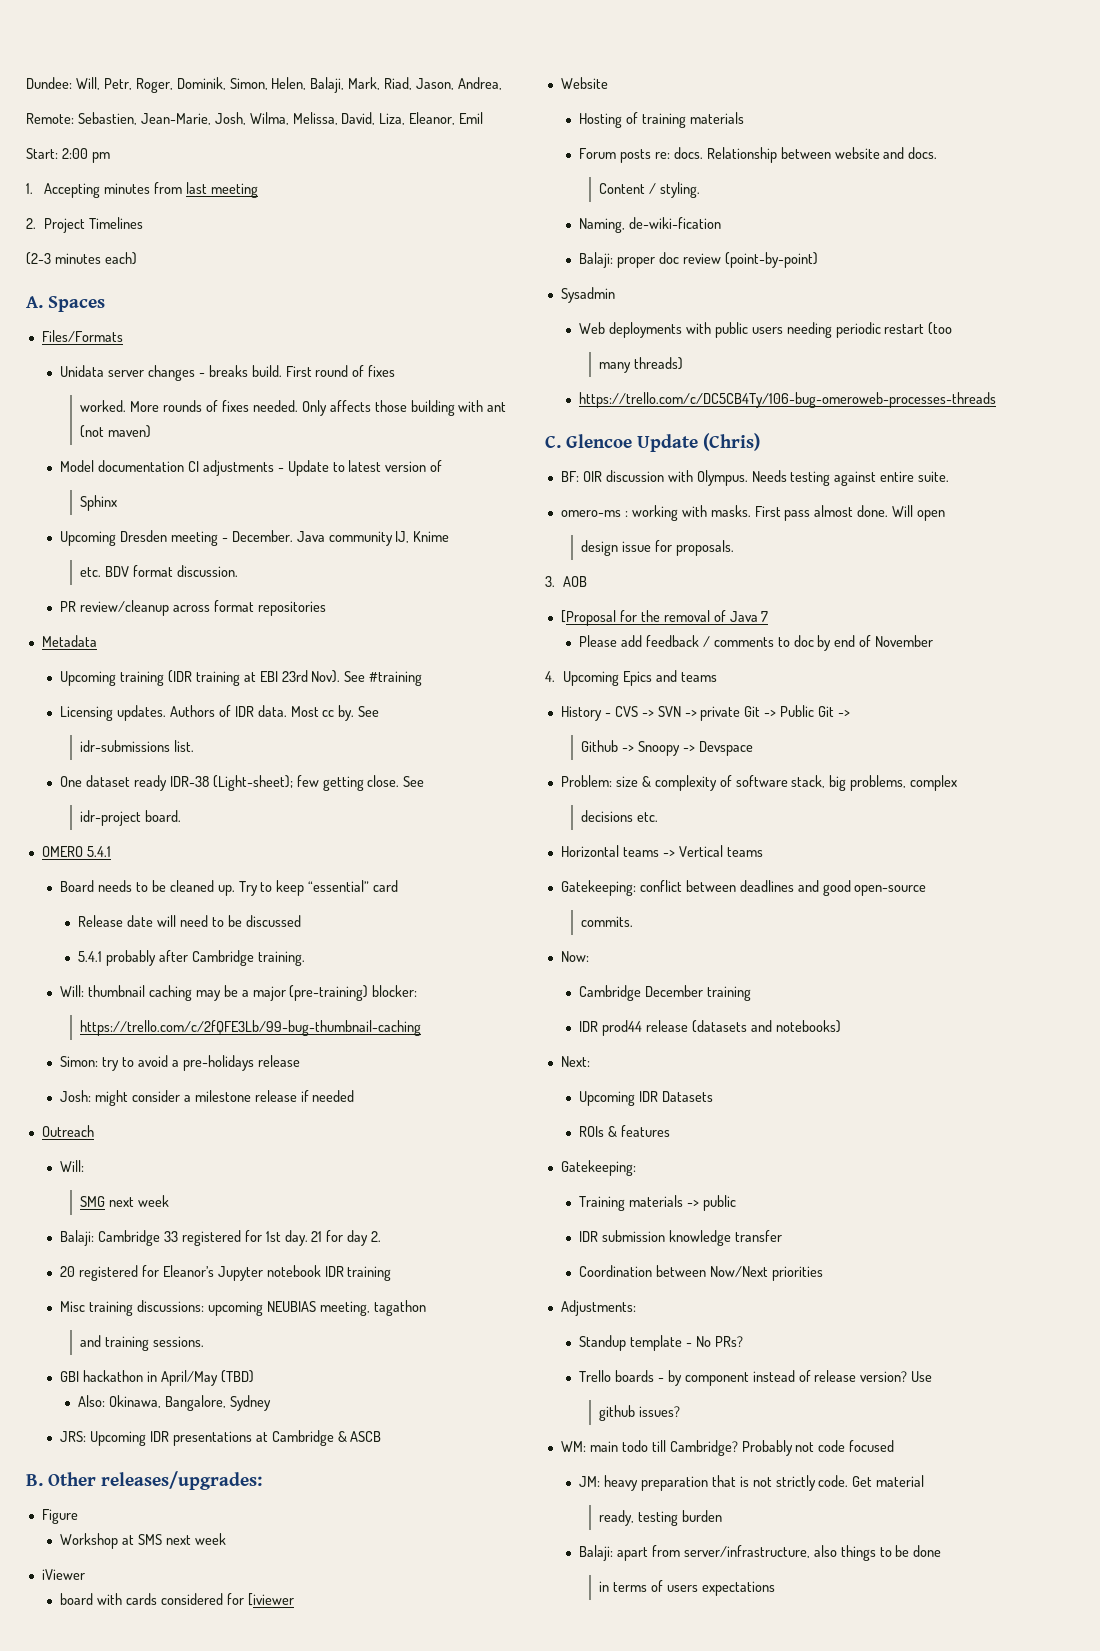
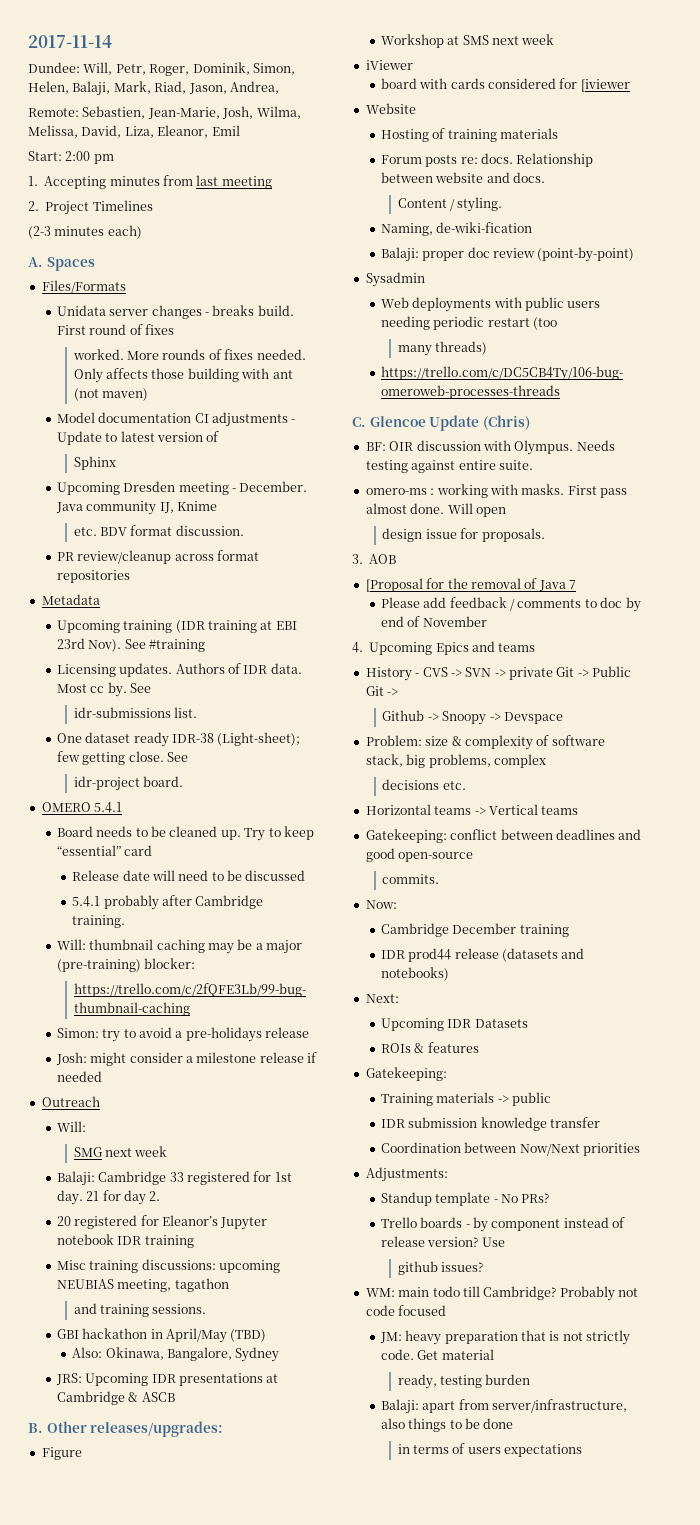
+ 2017-11-14

